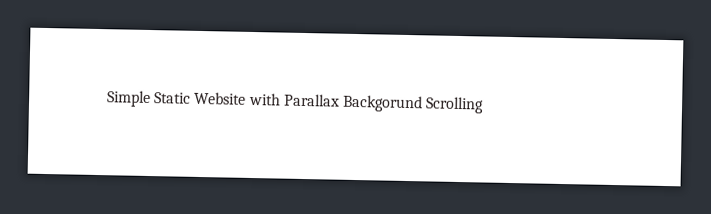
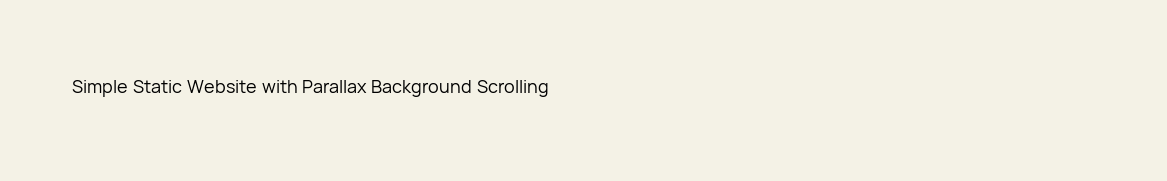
- Simple Static Website with Parallax Backgorund Scrolling
+ Simple Static Website with Parallax Background Scrolling

